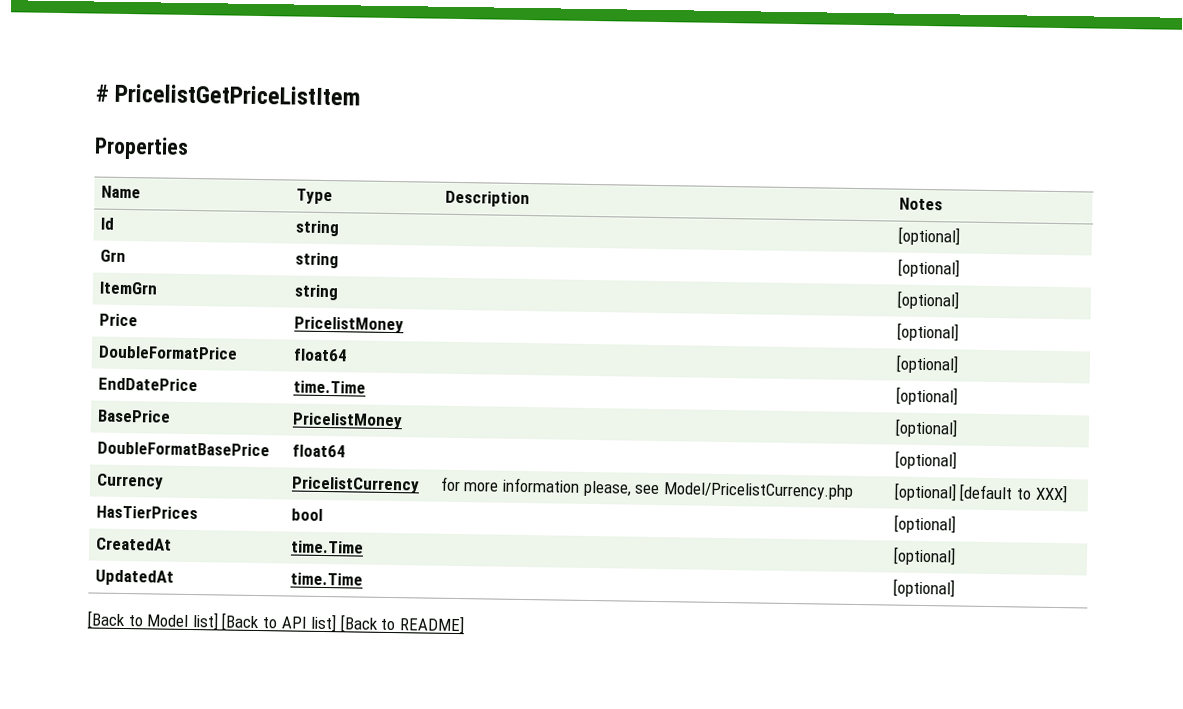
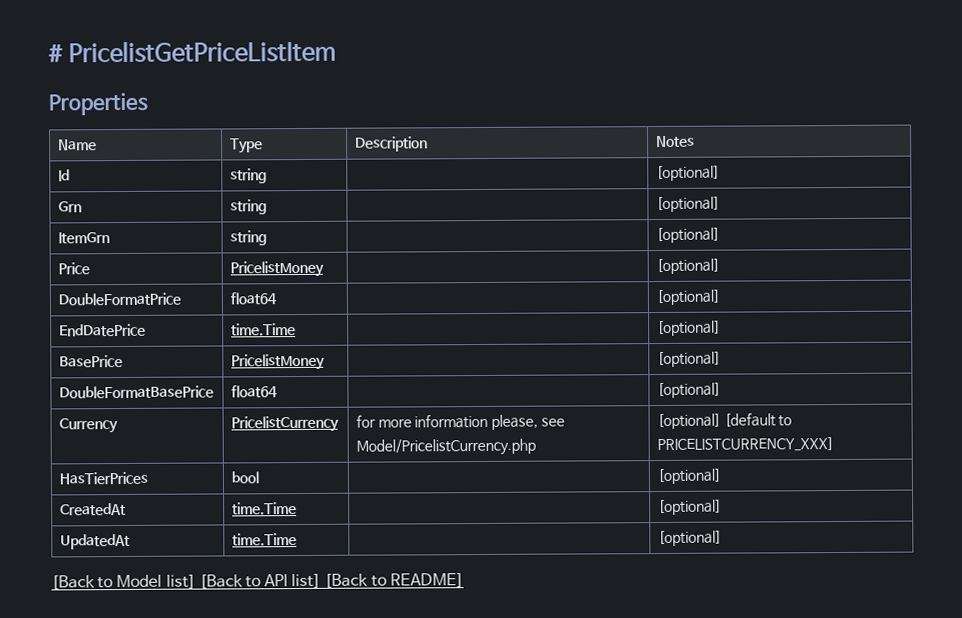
- Currency | PricelistCurrency | for more information please, see Model/PricelistCurrency.php | [optional] [default to XXX]
+ Currency | PricelistCurrency | for more information please, see Model/PricelistCurrency.php | [optional] [default to PRICELISTCURRENCY_XXX]

